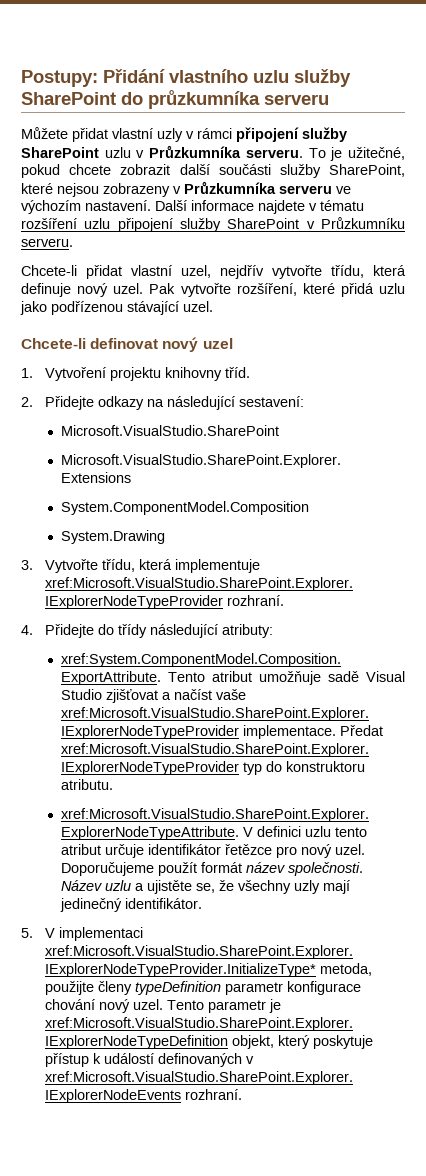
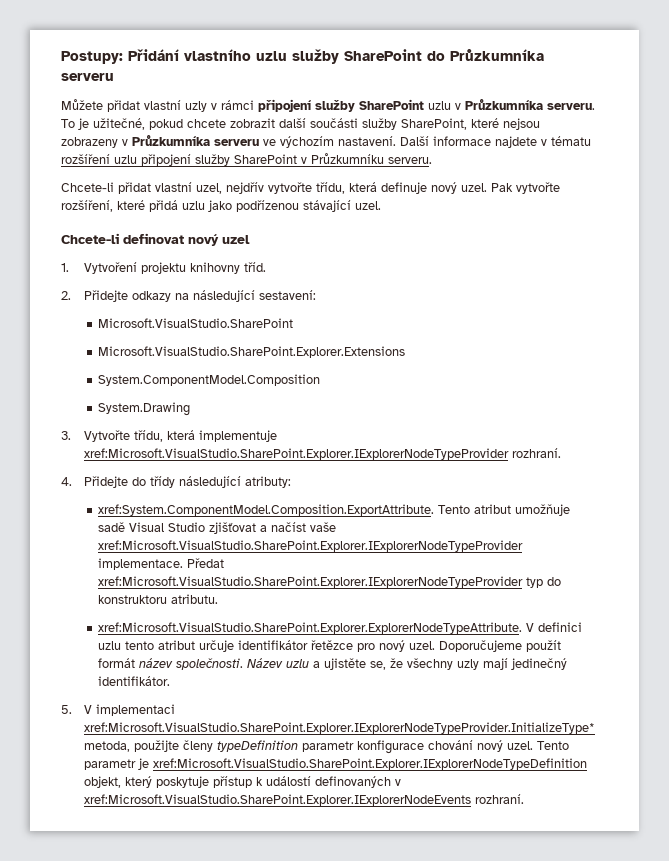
- Postupy: Přidání vlastního uzlu služby SharePoint do průzkumníka serveru
+ Postupy: Přidání vlastního uzlu služby SharePoint do Průzkumníka serveru

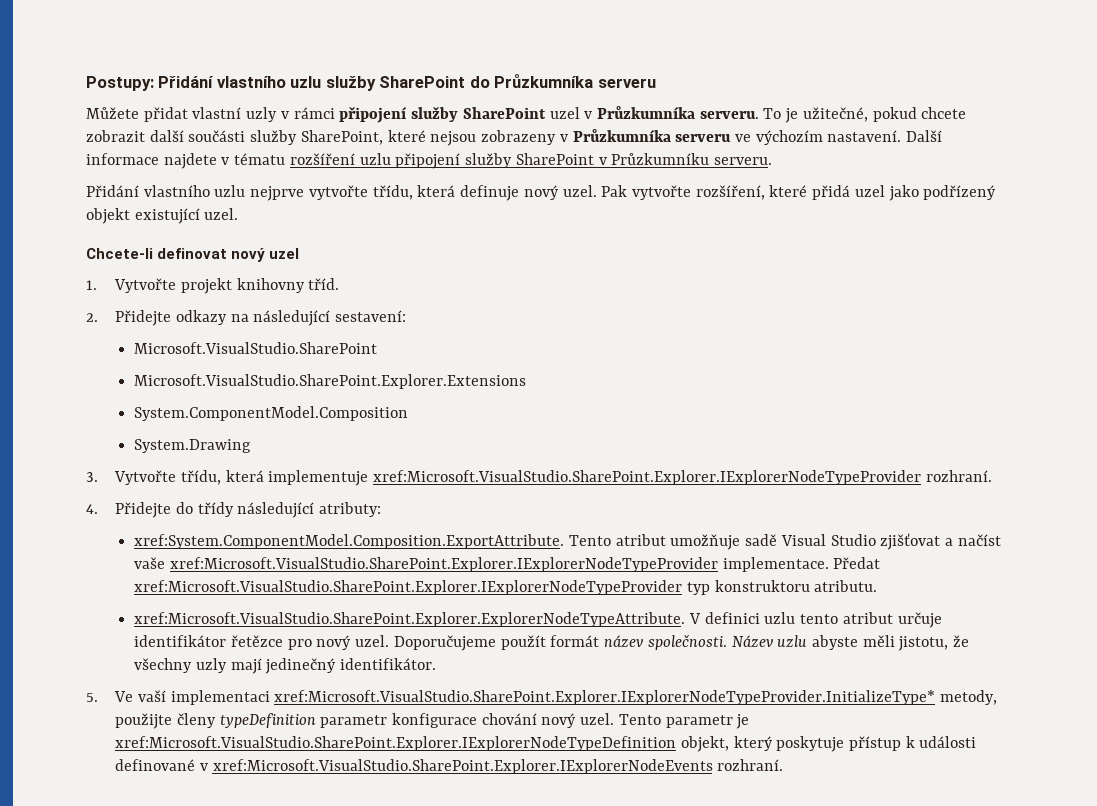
- Můžete přidat vlastní uzly v rámci připojení služby SharePoint uzlu v Průzkumníka serveru.
+ Můžete přidat vlastní uzly v rámci připojení služby SharePoint uzel v Průzkumníka serveru.
- Chcete-li přidat vlastní uzel, nejdřív vytvořte třídu, která definuje nový uzel.
+ Přidání vlastního uzlu nejprve vytvořte třídu, která definuje nový uzel.
- Pak vytvořte rozšíření, které přidá uzlu jako podřízenou stávající uzel.
+ Pak vytvořte rozšíření, které přidá uzel jako podřízený objekt existující uzel.
- 1. Vytvoření projektu knihovny tříd.
+ 1. Vytvořte projekt knihovny tříd.
- Předat xref:Microsoft.VisualStudio.SharePoint.Explorer.IExplorerNodeTypeProvider typ do konstruktoru atributu.
+ Předat xref:Microsoft.VisualStudio.SharePoint.Explorer.IExplorerNodeTypeProvider typ konstruktoru atributu.
- Název uzlu a ujistěte se, že všechny uzly mají jedinečný identifikátor.
+ Název uzlu abyste měli jistotu, že všechny uzly mají jedinečný identifikátor.
- 5. V implementaci xref:Microsoft.VisualStudio.SharePoint.Explorer.IExplorerNodeTypeProvider.InitializeType* metoda, použijte členy typeDefinition parametr konfigurace chování nový uzel.
+ 5. Ve vaší implementaci xref:Microsoft.VisualStudio.SharePoint.Explorer.IExplorerNodeTypeProvider.InitializeType* metody, použijte členy typeDefinition parametr konfigurace chování nový uzel.
- Tento parametr je xref:Microsoft.VisualStudio.SharePoint.Explorer.IExplorerNodeTypeDefinition objekt, který poskytuje přístup k událostí definovaných v xref:Microsoft.VisualStudio.SharePoint.Explorer.IExplorerNodeEvents rozhraní.
+ Tento parametr je xref:Microsoft.VisualStudio.SharePoint.Explorer.IExplorerNodeTypeDefinition objekt, který poskytuje přístup k události definované v xref:Microsoft.VisualStudio.SharePoint.Explorer.IExplorerNodeEvents rozhraní.

